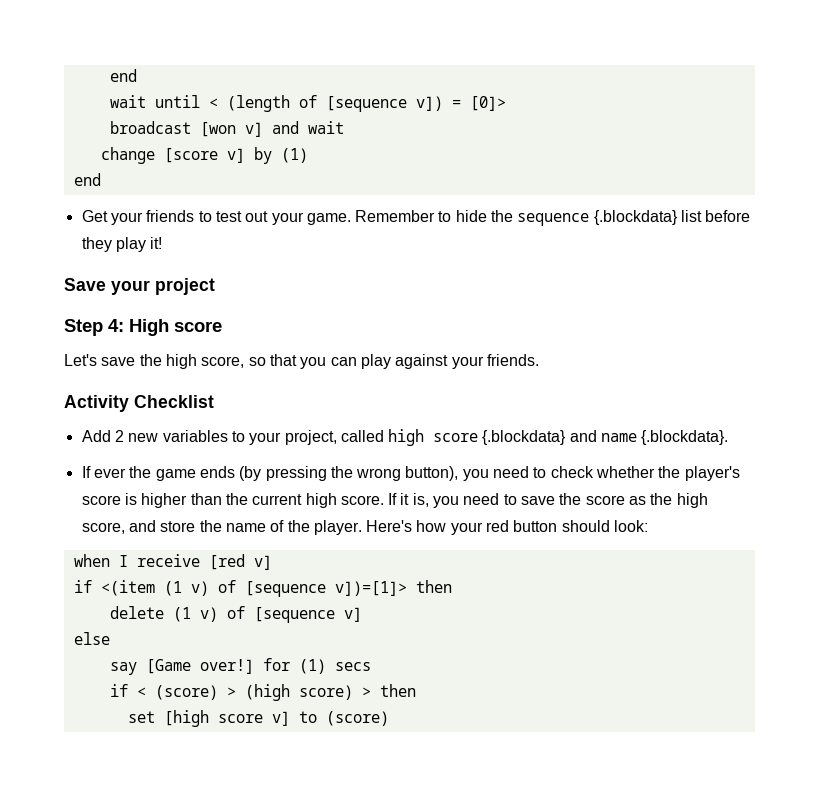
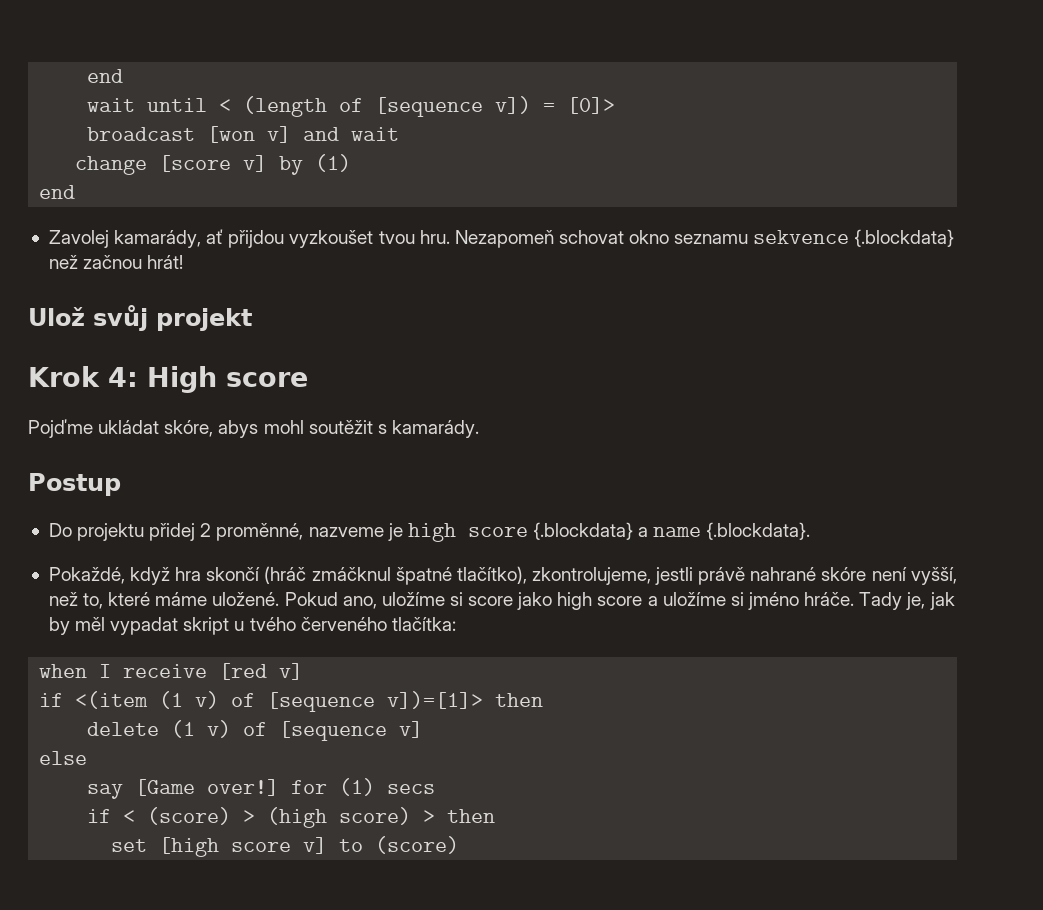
- Get your friends to test out your game. Remember to hide the sequence {.blockdata} list before they play it!
- Save your project
- Step 4: High score
- Let's save the high score, so that you can play against your friends.
- Activity Checklist
- Add 2 new variables to your project, called high score {.blockdata} and name {.blockdata}.
+ Zavolej kamarády, ať přijdou vyzkoušet tvou hru. Nezapomeň schovat okno seznamu sekvence {.blockdata} než začnou hrát!
+ Ulož svůj projekt
+ Krok 4: High score
+ Pojďme ukládat skóre, abys mohl soutěžit s kamarády.
+ Postup
+ Do projektu přidej 2 proměnné, nazveme je high score {.blockdata} a name {.blockdata}.
- If ever the game ends (by pressing the wrong button), you need to check whether the player's score is higher than the current high score. If it is, you need to save the score as the high score, and store the name of the player. Here's how your red button should look:
+ Pokaždé, když hra skončí (hráč zmáčknul špatné tlačítko), zkontrolujeme, jestli právě nahrané skóre není vyšší, než to, které máme uložené. Pokud ano, uložíme si score jako high score a uložíme si jméno hráče. Tady je, jak by měl vypadat skript u tvého červeného tlačítka:

